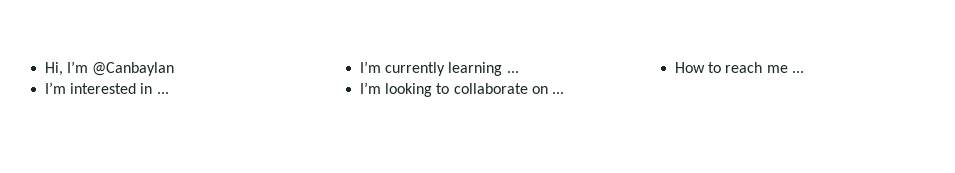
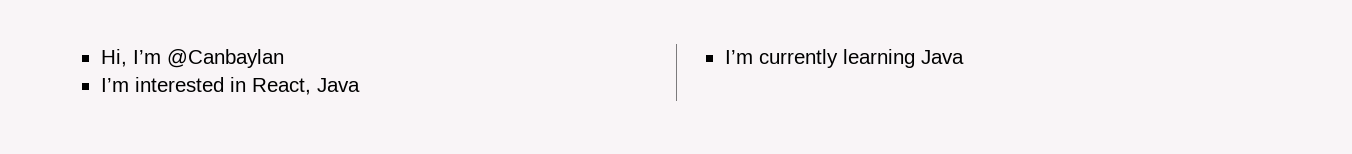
- I’m interested in ...
+ I’m interested in React, Java
- I’m currently learning ...
- I’m looking to collaborate on ...
- How to reach me ...
+ I’m currently learning Java

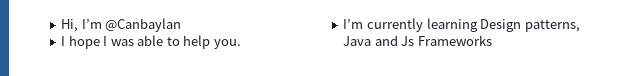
- I’m interested in React, Java
- I’m currently learning Java
+ I hope I was able to help you.
+ I’m currently learning Design patterns, Java and Js Frameworks

